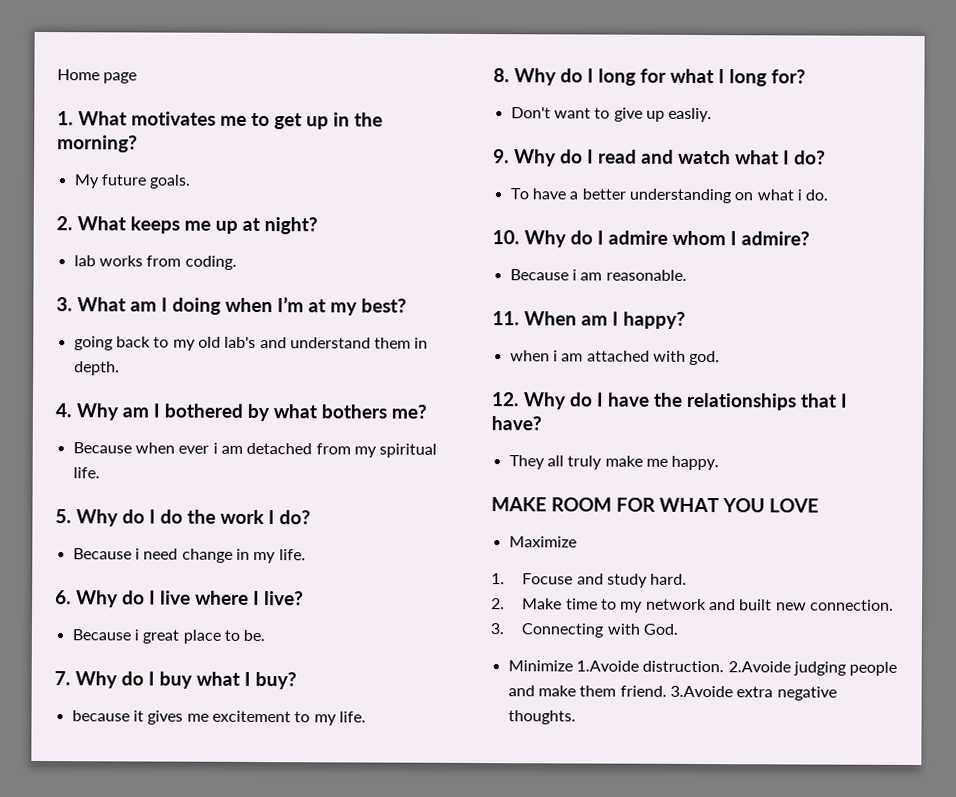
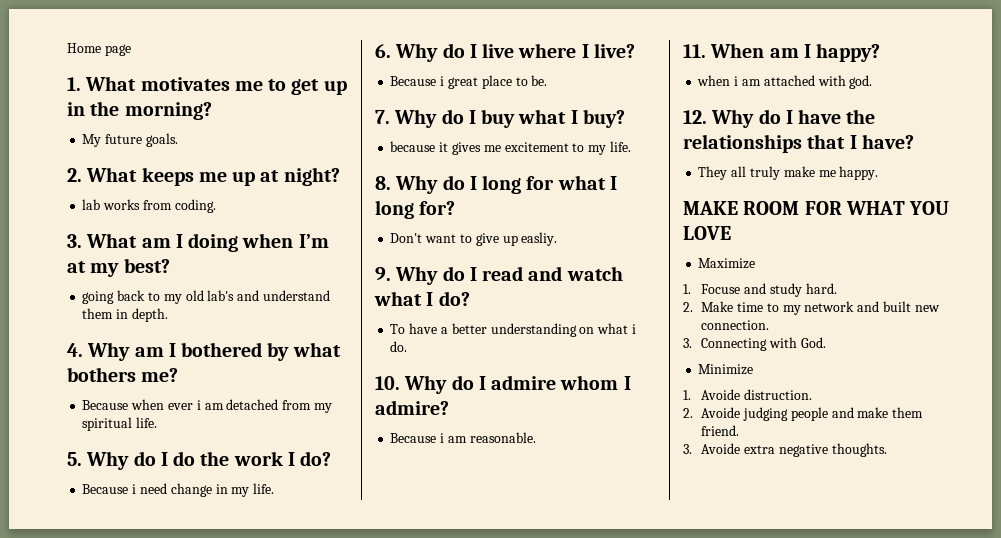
- Minimize 1.Avoide distruction. 2.Avoide judging people and make them friend. 3.Avoide extra negative thoughts.
+ Minimize
+ 1. Avoide distruction.
+ 2. Avoide judging people and make them friend.
+ 3. Avoide extra negative thoughts.

